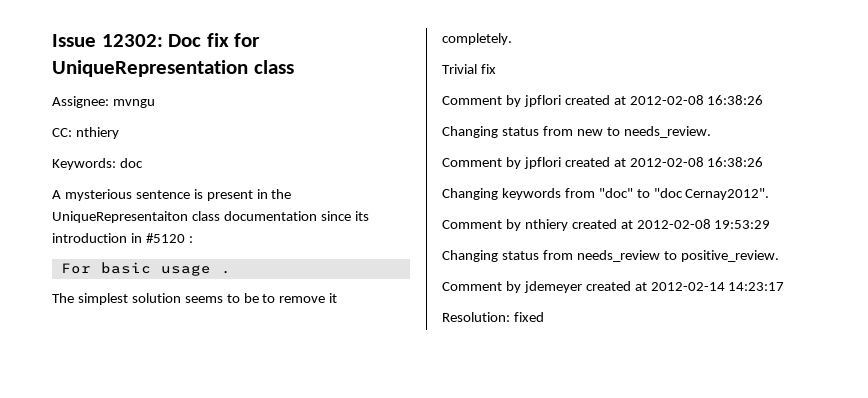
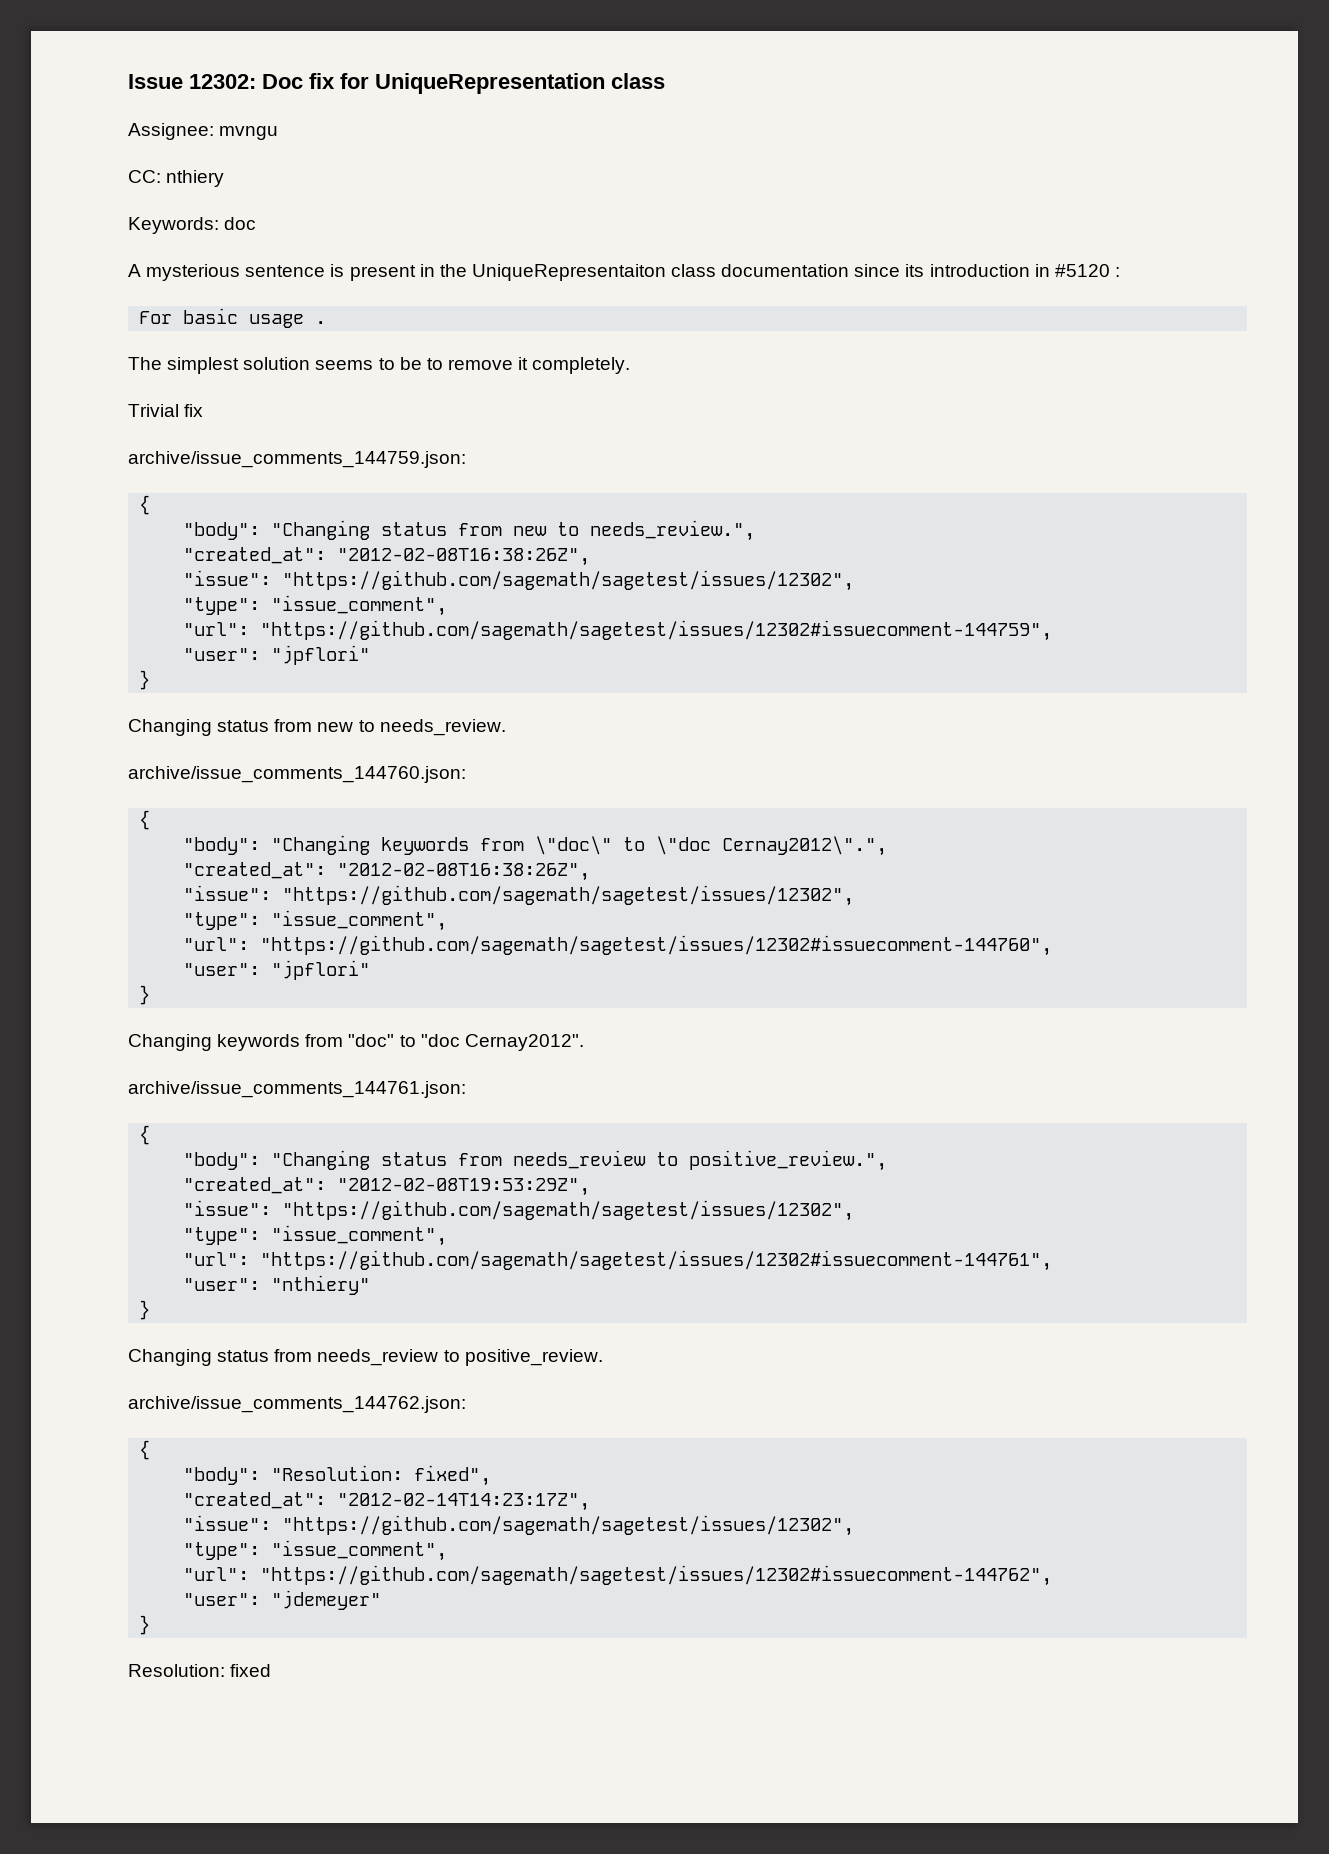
  Trivial fix
- Comment by jpflori created at 2012-02-08 16:38:26
+ archive/issue_comments_144759.json:
+ {
+ "body": "Changing status from new to needs_review.",
+ "created_at": "2012-02-08T16:38:26Z",
+ "issue": "https://github.com/sagemath/sagetest/issues/12302",
+ "type": "issue_comment",
+ "url": "https://github.com/sagemath/sagetest/issues/12302#issuecomment-144759",
+ "user": "jpflori"
+ }
  Changing status from new to needs_review.
- Comment by jpflori created at 2012-02-08 16:38:26
+ archive/issue_comments_144760.json:
+ {
+ "body": "Changing keywords from \"doc\" to \"doc Cernay2012\".",
+ "created_at": "2012-02-08T16:38:26Z",
+ "issue": "https://github.com/sagemath/sagetest/issues/12302",
+ "type": "issue_comment",
+ "url": "https://github.com/sagemath/sagetest/issues/12302#issuecomment-144760",
+ "user": "jpflori"
+ }
- Comment by nthiery created at 2012-02-08 19:53:29
+ archive/issue_comments_144761.json:
+ {
+ "body": "Changing status from needs_review to positive_review.",
+ "created_at": "2012-02-08T19:53:29Z",
+ "issue": "https://github.com/sagemath/sagetest/issues/12302",
+ "type": "issue_comment",
+ "url": "https://github.com/sagemath/sagetest/issues/12302#issuecomment-144761",
+ "user": "nthiery"
+ }
- Comment by jdemeyer created at 2012-02-14 14:23:17
+ archive/issue_comments_144762.json:
+ {
+ "body": "Resolution: fixed",
+ "created_at": "2012-02-14T14:23:17Z",
+ "issue": "https://github.com/sagemath/sagetest/issues/12302",
+ "type": "issue_comment",
+ "url": "https://github.com/sagemath/sagetest/issues/12302#issuecomment-144762",
+ "user": "jdemeyer"
+ }

